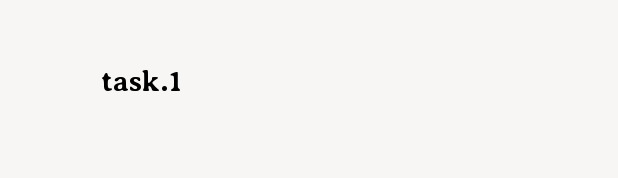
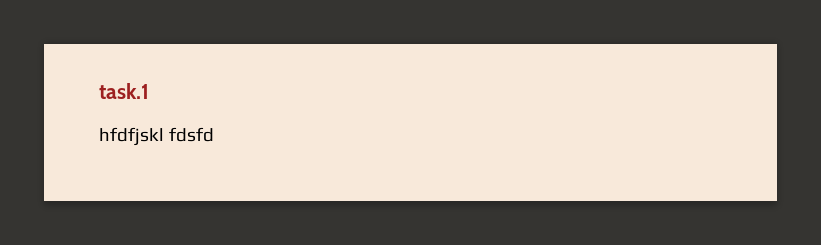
+ hfdfjskl fdsfd

